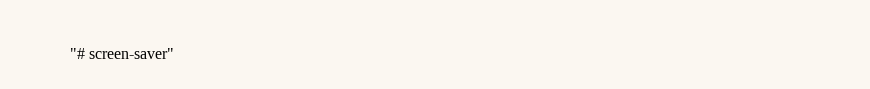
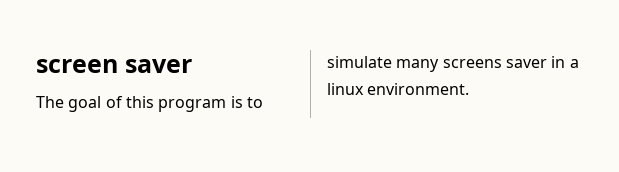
- "# screen-saver"
+ screen saver
+ The goal of this program is to simulate many screens saver in a linux environment.

